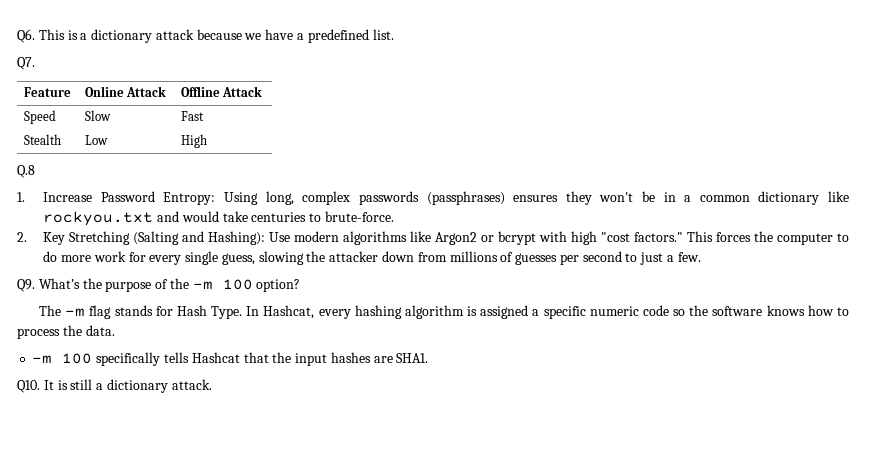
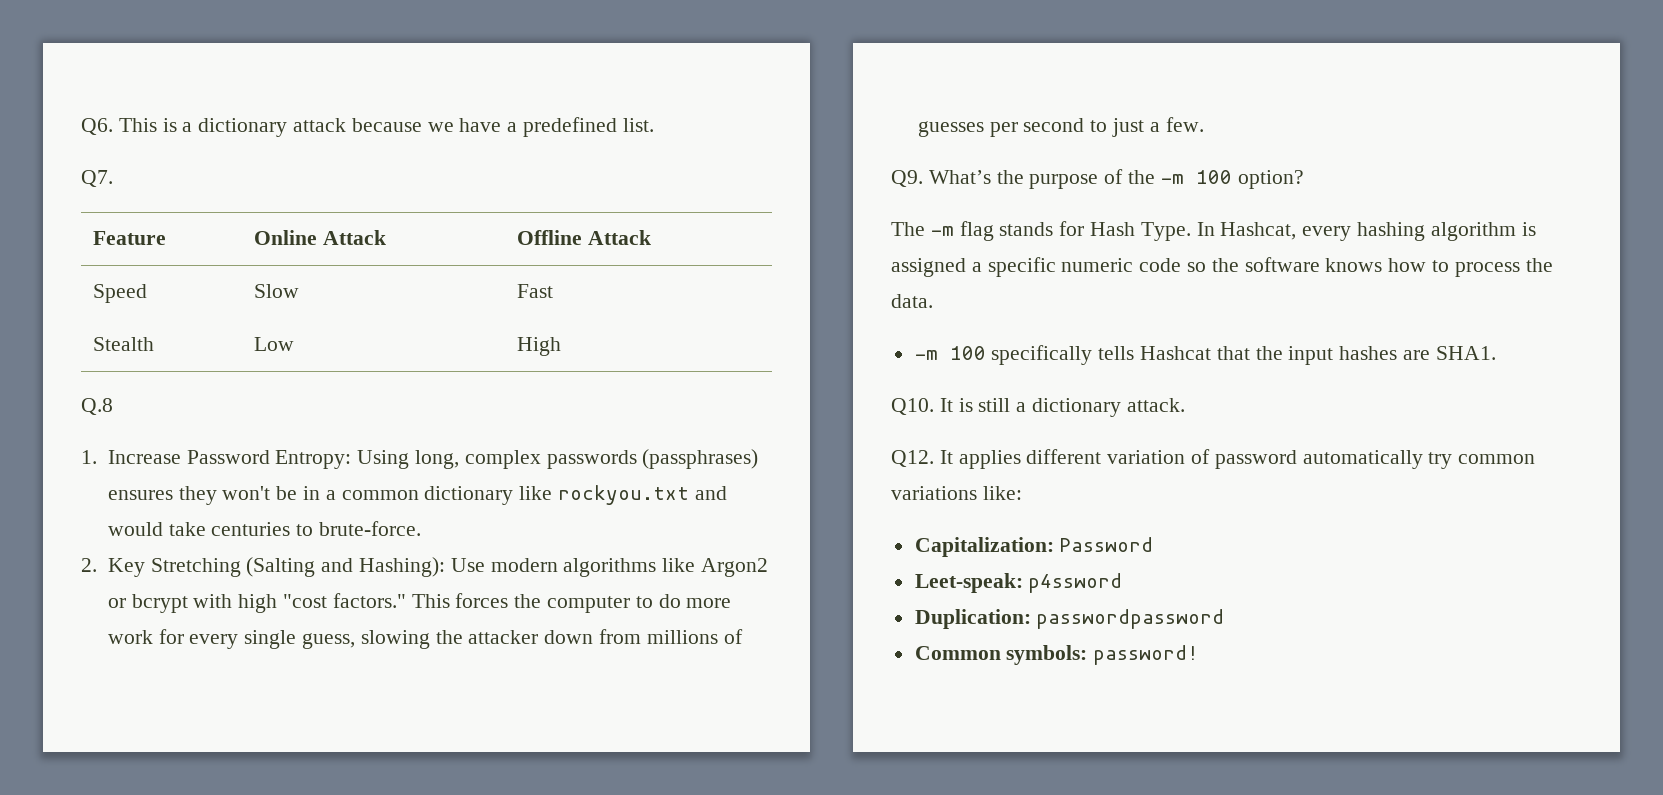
+ Q12. It applies different variation of password automatically try common variations like:
+ Capitalization: Password
+ Leet-speak: p4ssword
+ Duplication: passwordpassword
+ Common symbols: password!

